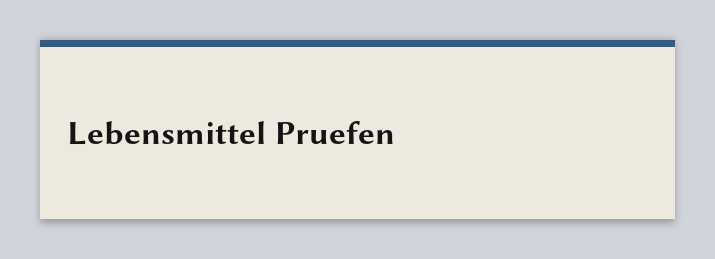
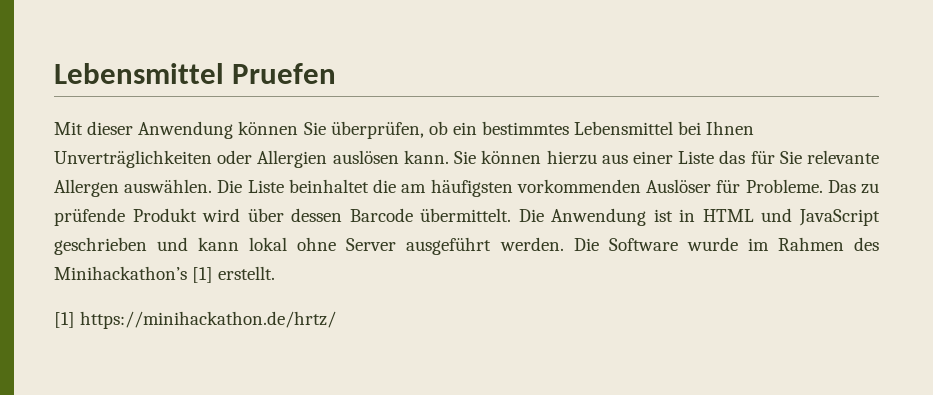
+ Mit dieser Anwendung können Sie überprüfen, ob ein bestimmtes Lebensmittel bei Ihnen Unverträglichkeiten oder Allergien auslösen kann. Sie können hierzu aus einer Liste das für Sie relevante Allergen auswählen. Die Liste beinhaltet die am häufigsten vorkommenden Auslöser für Probleme. Das zu prüfende Produkt wird über dessen Barcode übermittelt. Die Anwendung ist in HTML und JavaScript geschrieben und kann lokal ohne Server ausgeführt werden. Die Software wurde im Rahmen des Minihackathon’s [1] erstellt.
+ [1] https://minihackathon.de/hrtz/

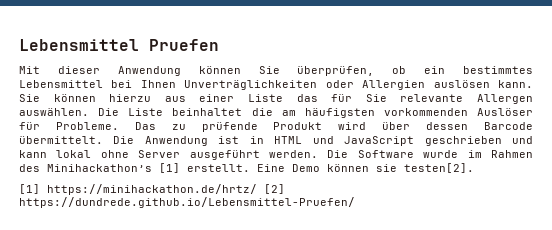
+ Eine Demo können sie testen[2].
- [1] https://minihackathon.de/hrtz/
+ [1] https://minihackathon.de/hrtz/ [2] https://dundrede.github.io/Lebensmittel-Pruefen/

